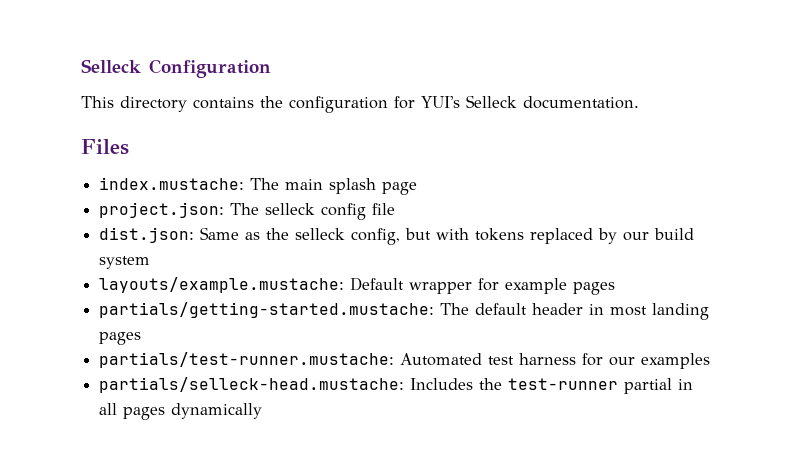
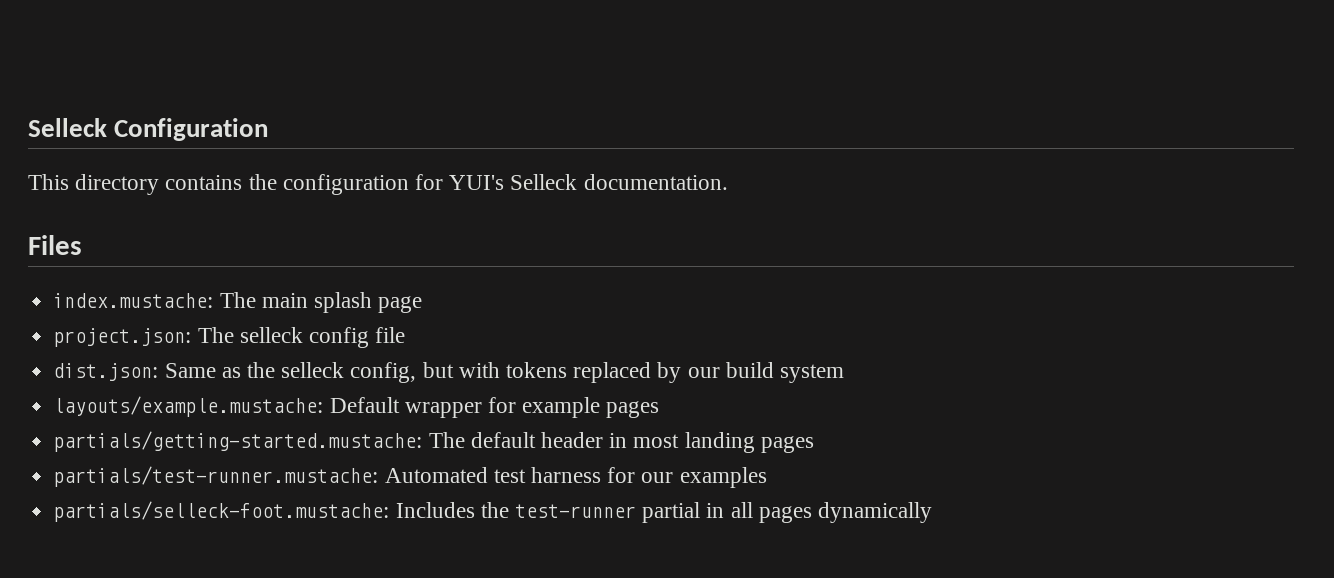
- partials/selleck-head.mustache: Includes the test-runner partial in all pages dynamically
+ partials/selleck-foot.mustache: Includes the test-runner partial in all pages dynamically

